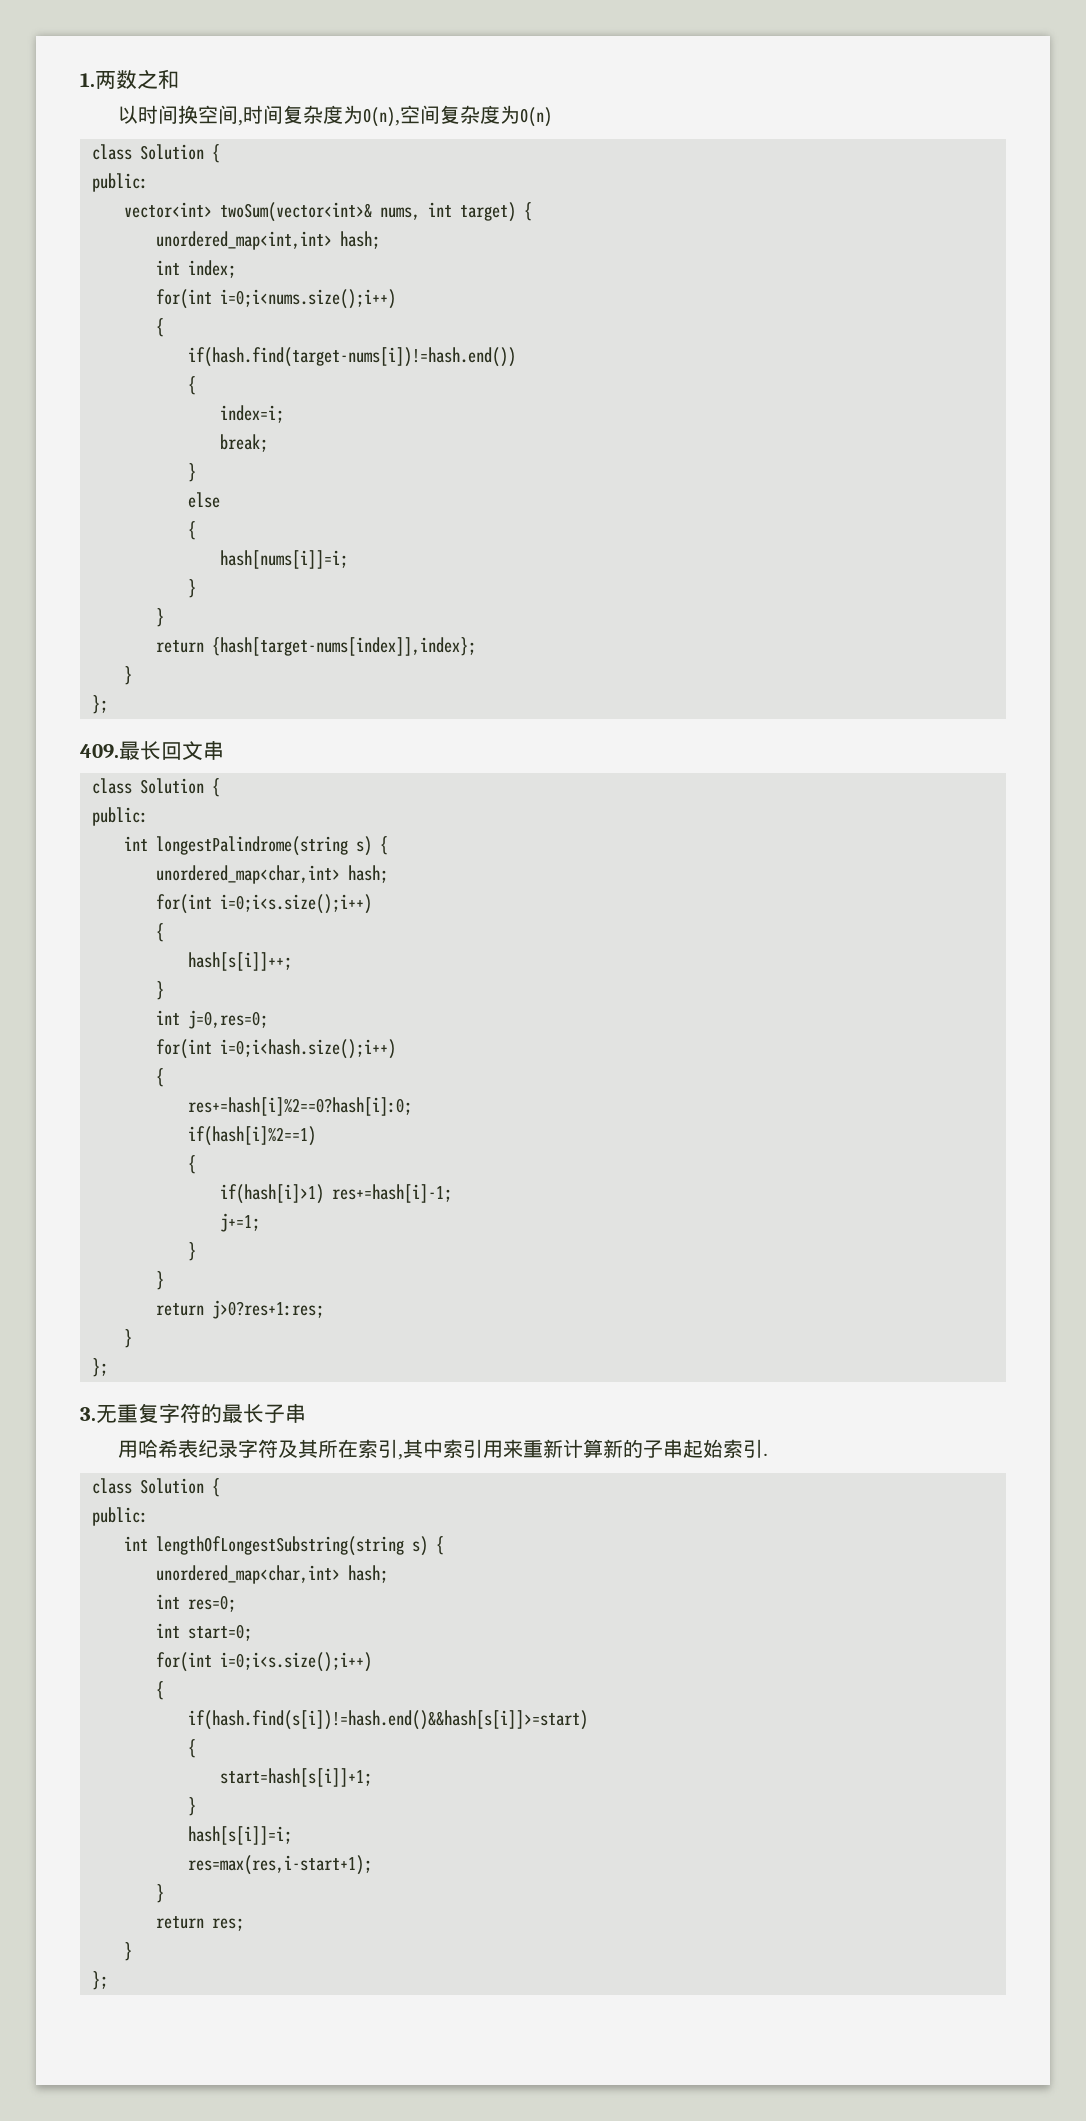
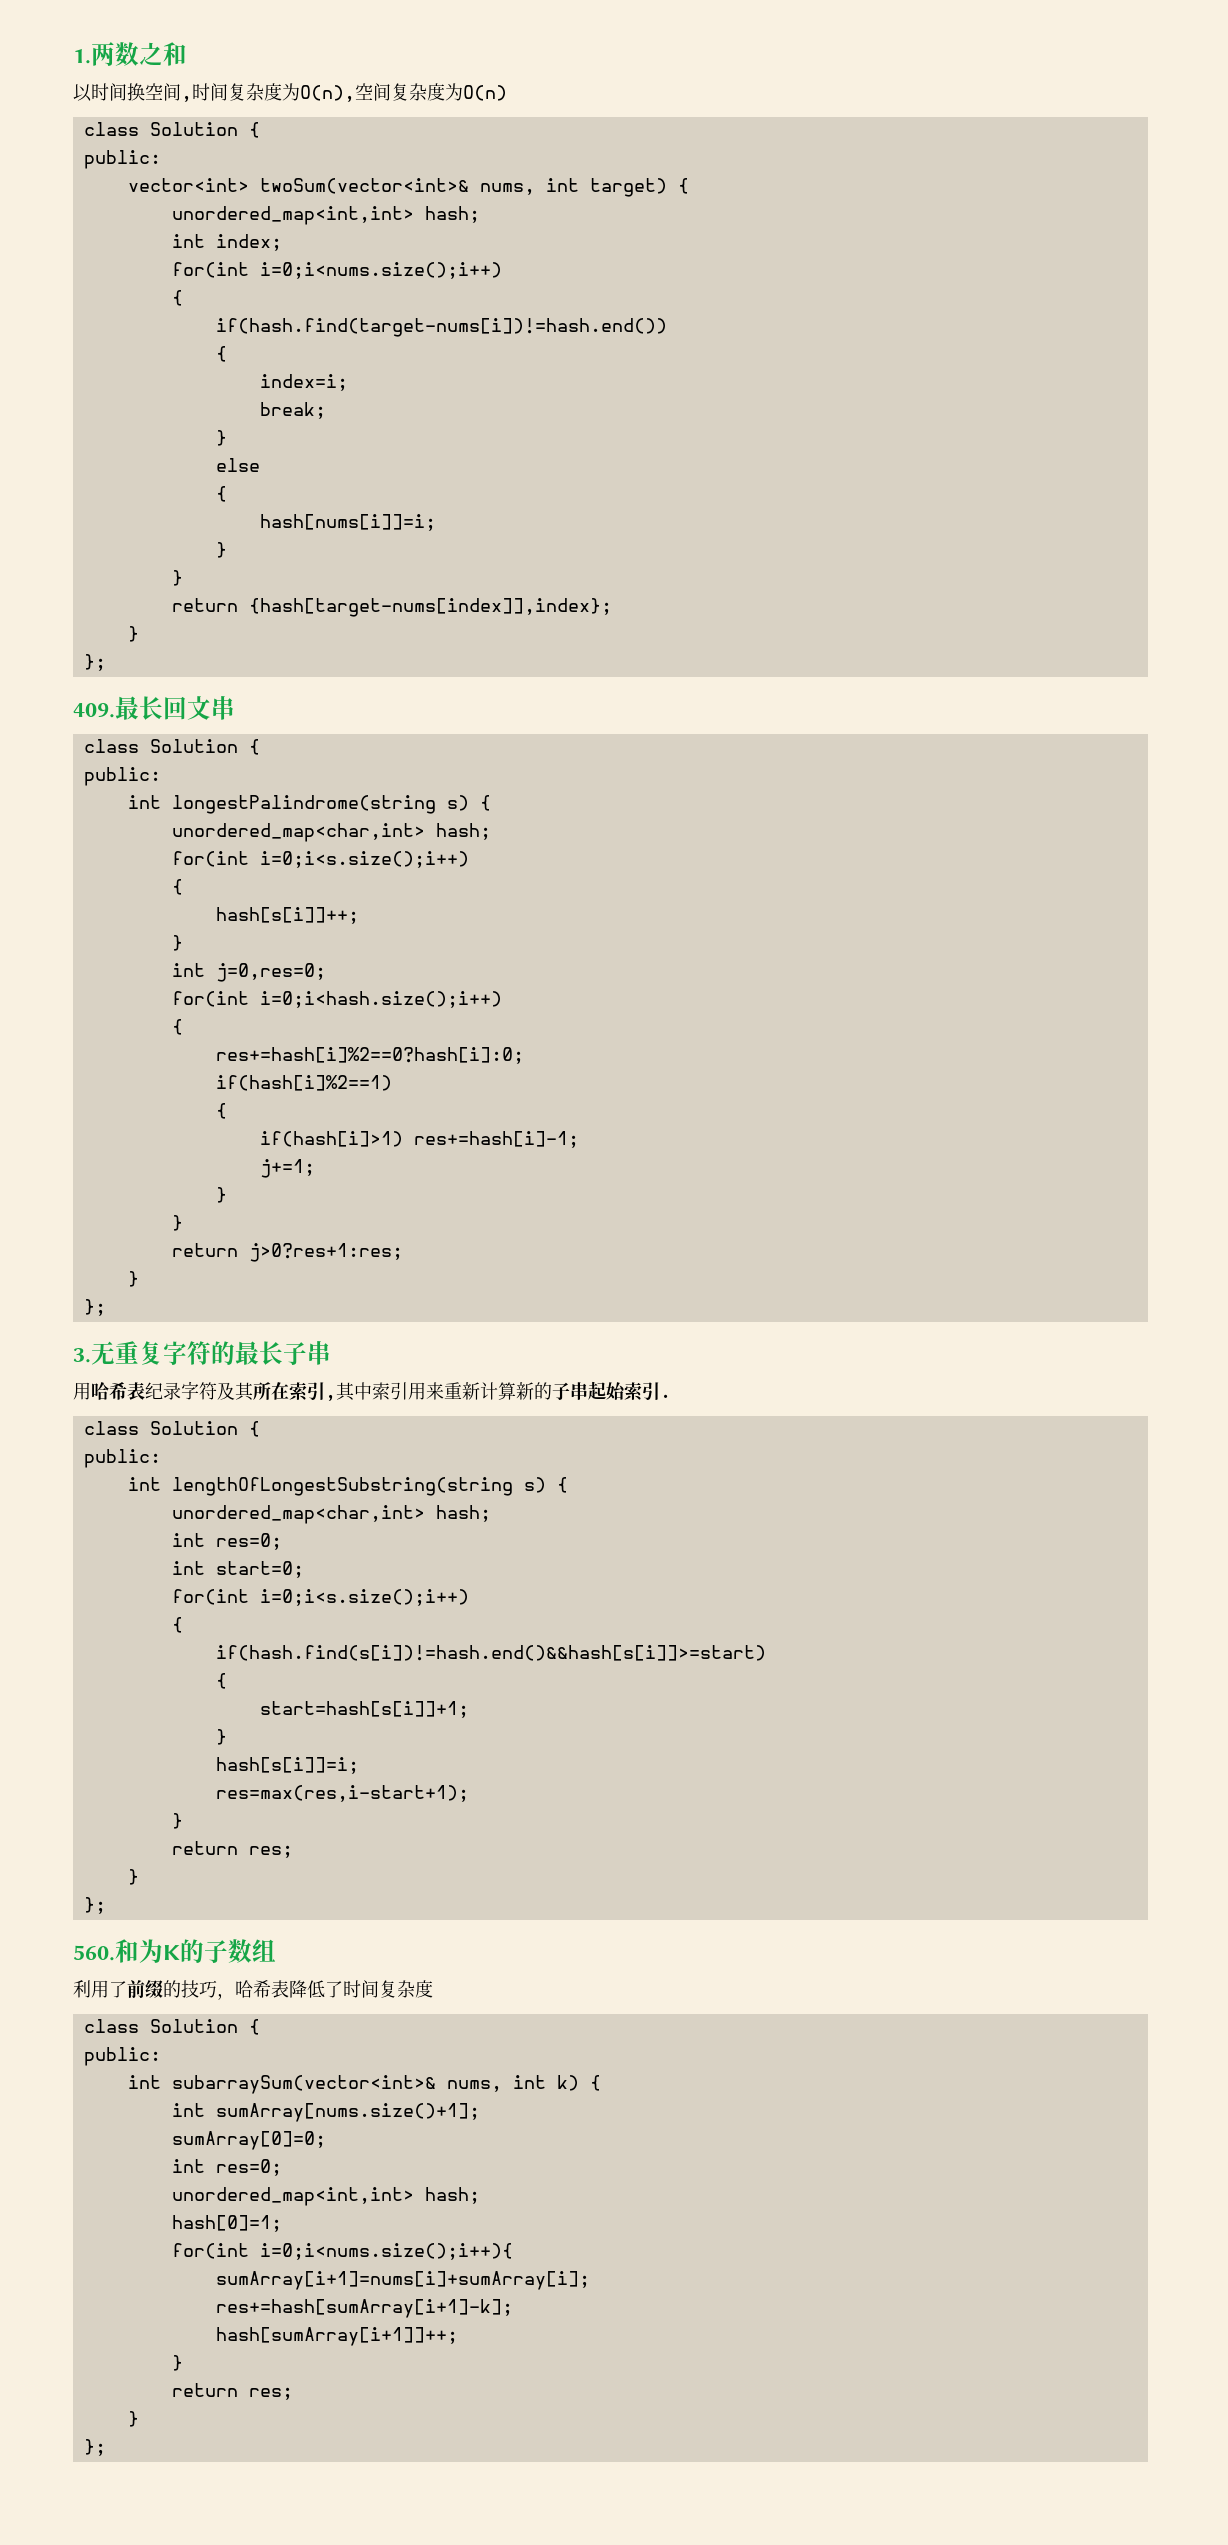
+ 560.和为K的子数组
+ 利用了前缀的技巧，哈希表降低了时间复杂度
+ class Solution {
+ public:
+ int subarraySum(vector<int>& nums, int k) {
+ int sumArray[nums.size()+1];
+ sumArray[0]=0;
+ int res=0;
+ unordered_map<int,int> hash;
+ hash[0]=1;
+ for(int i=0;i<nums.size();i++){
+ sumArray[i+1]=nums[i]+sumArray[i];
+ res+=hash[sumArray[i+1]-k];
+ hash[sumArray[i+1]]++;
+ }
+ return res;
+ }
+ };

